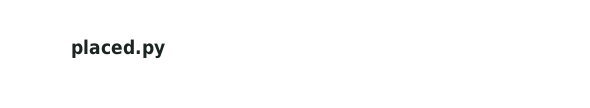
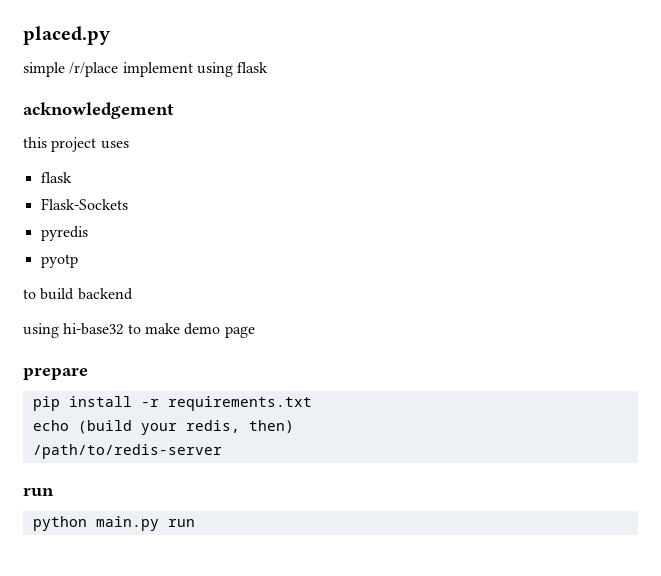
+ simple /r/place implement using flask
+ acknowledgement
+ this project uses
+ flask
+ Flask-Sockets
+ pyredis
+ pyotp
+ to build backend
+ using hi-base32 to make demo page
+ prepare
+ pip install -r requirements.txt
+ echo (build your redis, then)
+ /path/to/redis-server
+ run
+ python main.py run

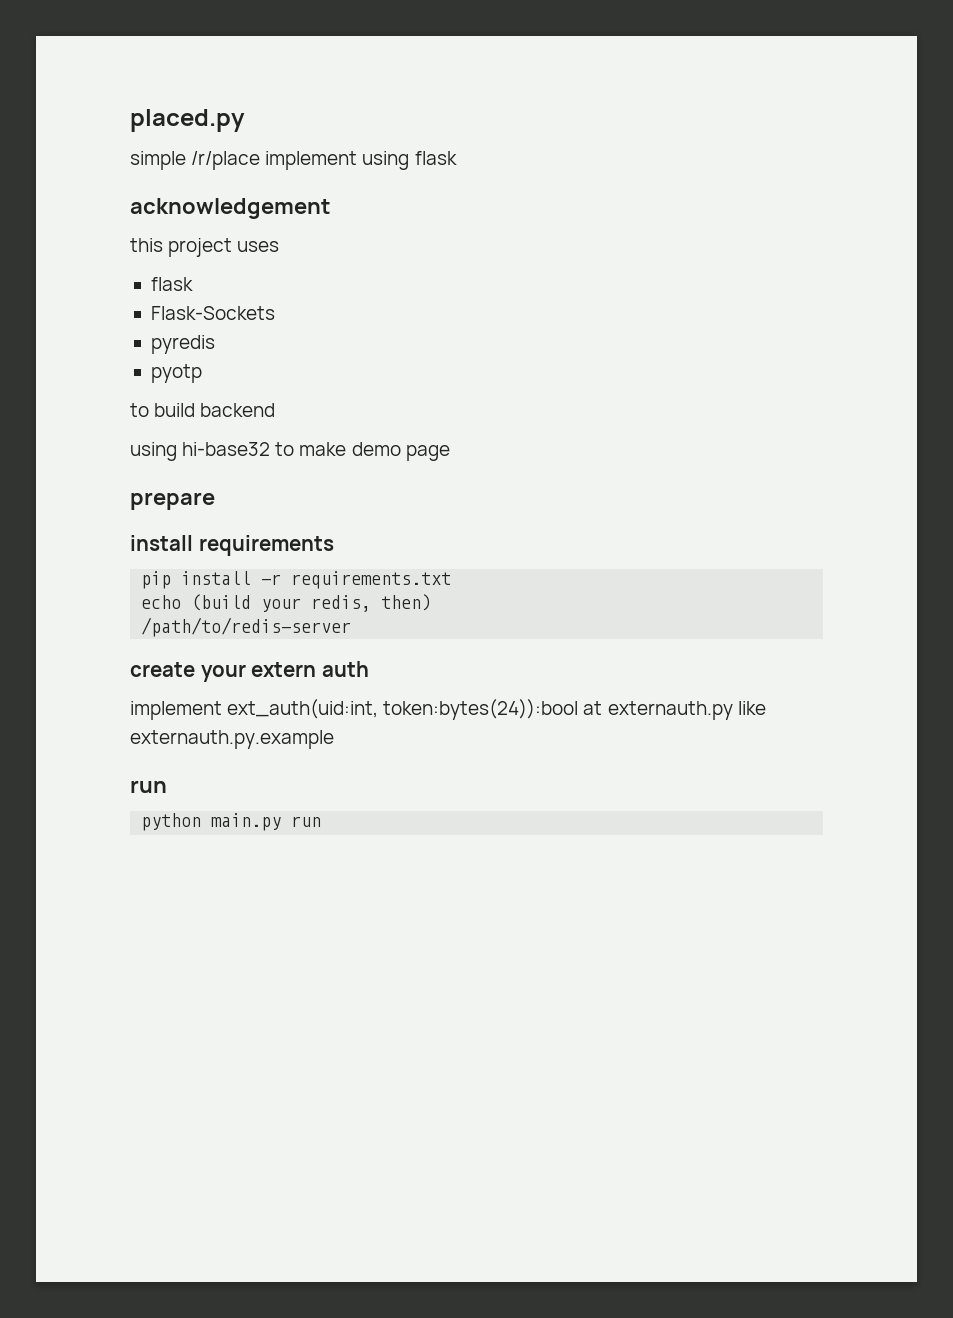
+ install requirements
+ create your extern auth
+ implement ext_auth(uid:int, token:bytes(24)):bool at externauth.py like externauth.py.example

